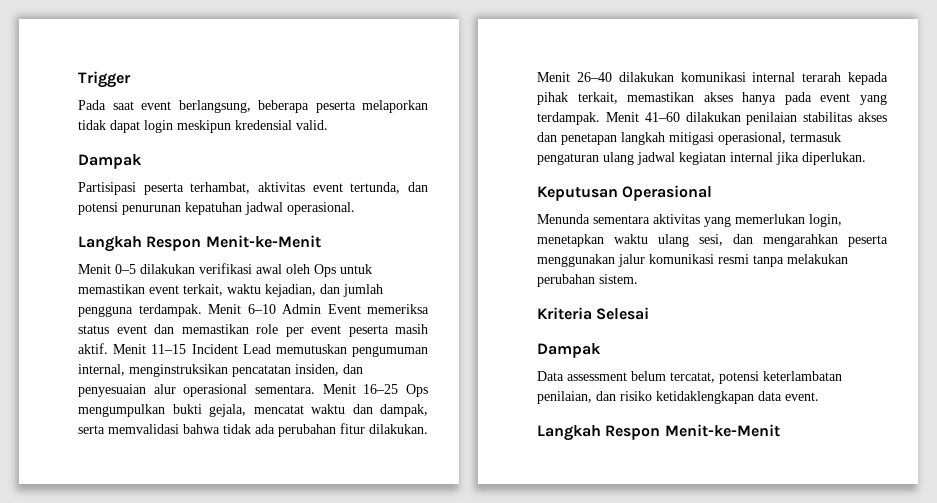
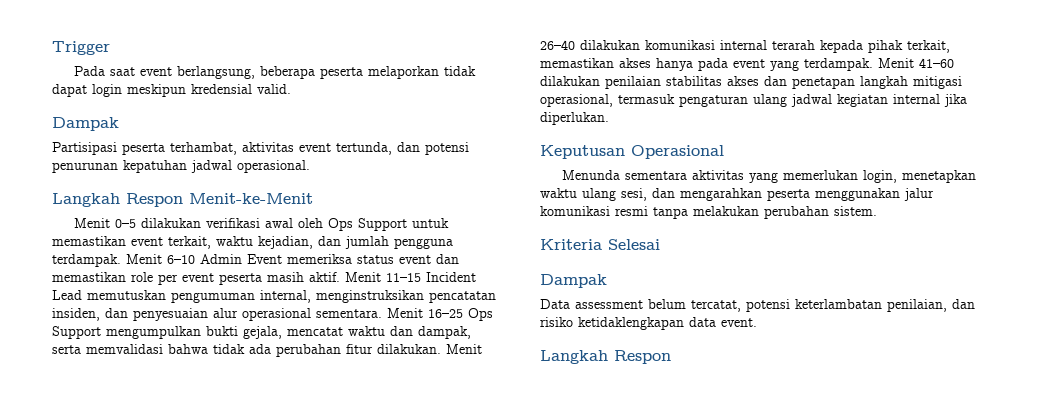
- Menit 0–5 dilakukan verifikasi awal oleh Ops untuk memastikan event terkait, waktu kejadian, dan jumlah pengguna terdampak.
+ Menit 0–5 dilakukan verifikasi awal oleh Ops Support untuk memastikan event terkait, waktu kejadian, dan jumlah pengguna terdampak.
- Menit 16–25 Ops mengumpulkan bukti gejala, mencatat waktu dan dampak, serta memvalidasi bahwa tidak ada perubahan fitur dilakukan.
+ Menit 16–25 Ops Support mengumpulkan bukti gejala, mencatat waktu dan dampak, serta memvalidasi bahwa tidak ada perubahan fitur dilakukan.
  Data assessment belum tercatat, potensi keterlambatan penilaian, dan risiko ketidaklengkapan data event.
- Langkah Respon Menit-ke-Menit
+ Langkah Respon

